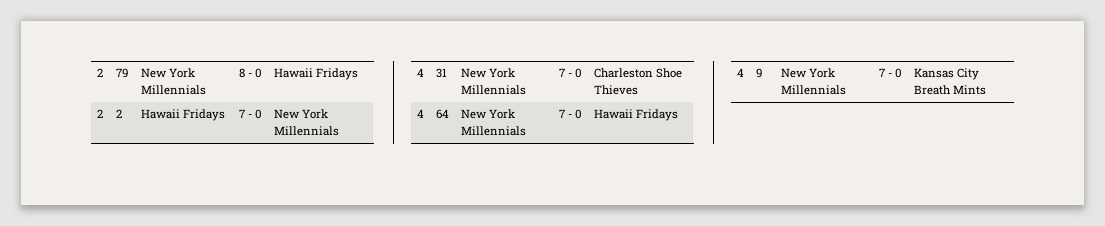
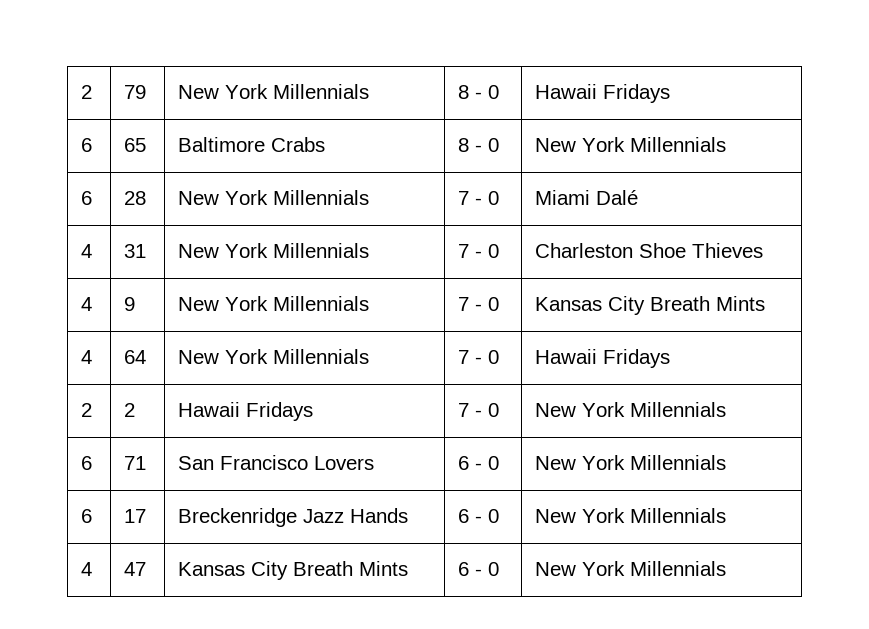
+ 6 | 65 | Baltimore Crabs | 8 - 0 | New York Millennials
+ 6 | 28 | New York Millennials | 7 - 0 | Miami Dalé
+ 4 | 31 | New York Millennials | 7 - 0 | Charleston Shoe Thieves
+ 4 | 9 | New York Millennials | 7 - 0 | Kansas City Breath Mints
+ 4 | 64 | New York Millennials | 7 - 0 | Hawaii Fridays
- 4 | 31 | New York Millennials | 7 - 0 | Charleston Shoe Thieves
- 4 | 64 | New York Millennials | 7 - 0 | Hawaii Fridays
- 4 | 9 | New York Millennials | 7 - 0 | Kansas City Breath Mints
+ 6 | 71 | San Francisco Lovers | 6 - 0 | New York Millennials
+ 6 | 17 | Breckenridge Jazz Hands | 6 - 0 | New York Millennials
+ 4 | 47 | Kansas City Breath Mints | 6 - 0 | New York Millennials

